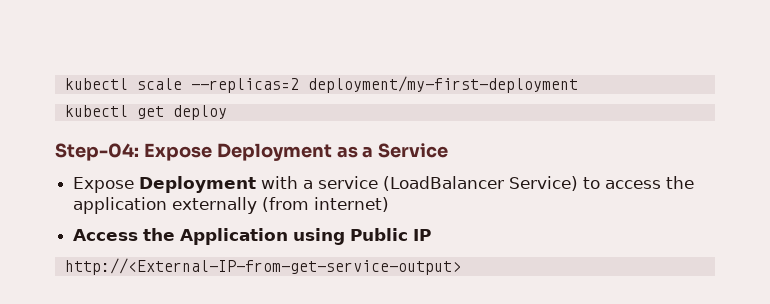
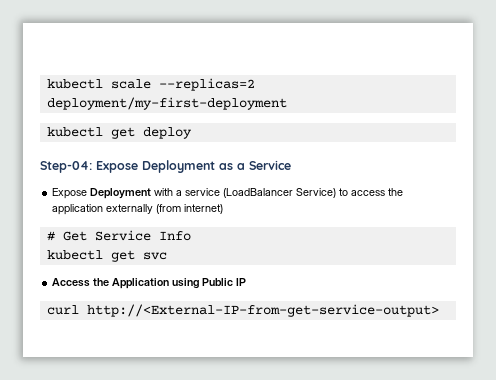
+ # Get Service Info
+ kubectl get svc
- http://<External-IP-from-get-service-output>
+ curl http://<External-IP-from-get-service-output>

